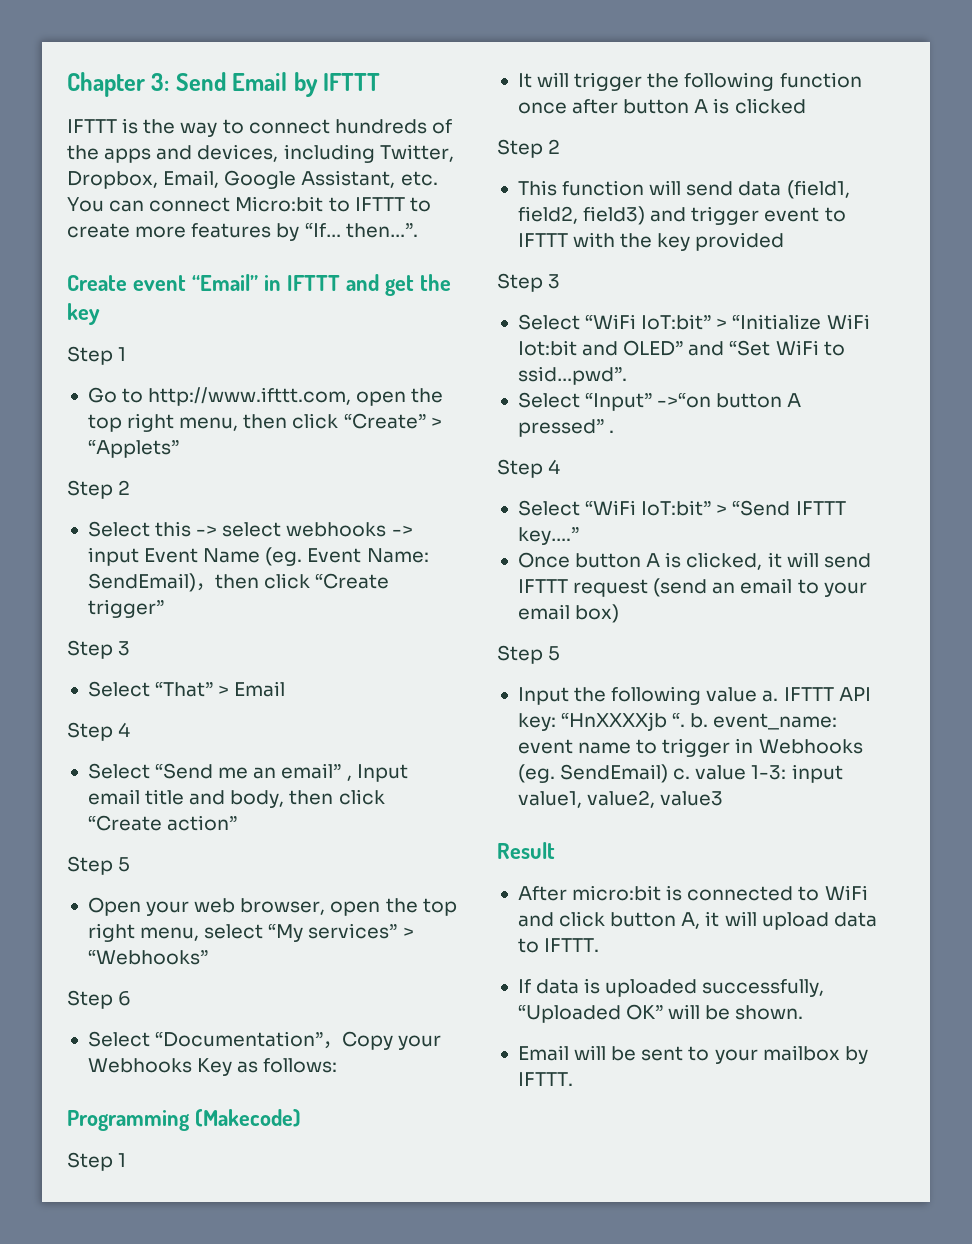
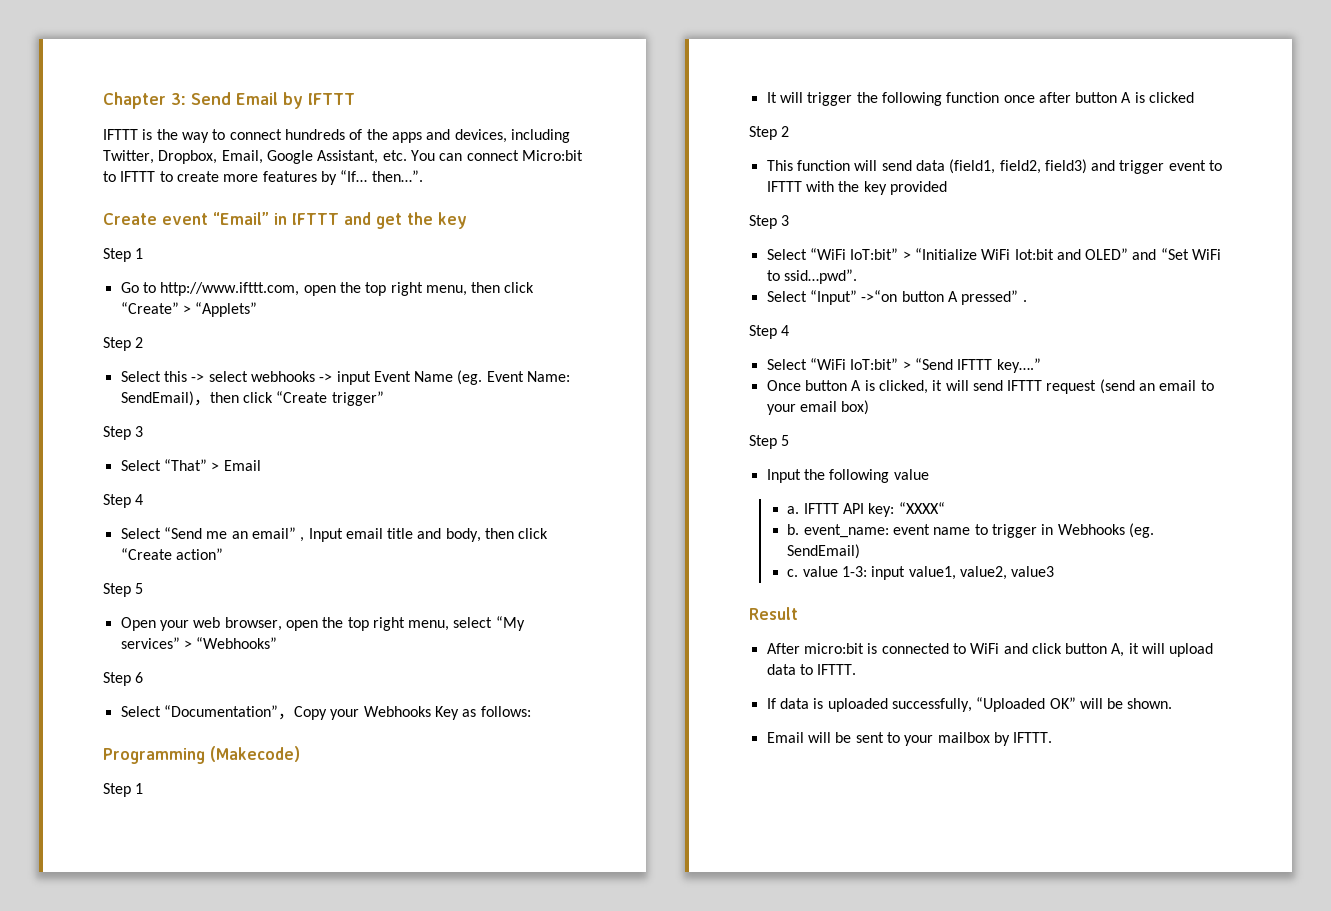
- Input the following value a.
+ Input the following value
+ a.
- IFTTT API key: “HnXXXXjb “. b. event_name: event name to trigger in Webhooks (eg. SendEmail) c. value 1-3: input value1, value2, value3
+ IFTTT API key: “XXXX“
+ b. event_name: event name to trigger in Webhooks (eg. SendEmail)
+ c. value 1-3: input value1, value2, value3

